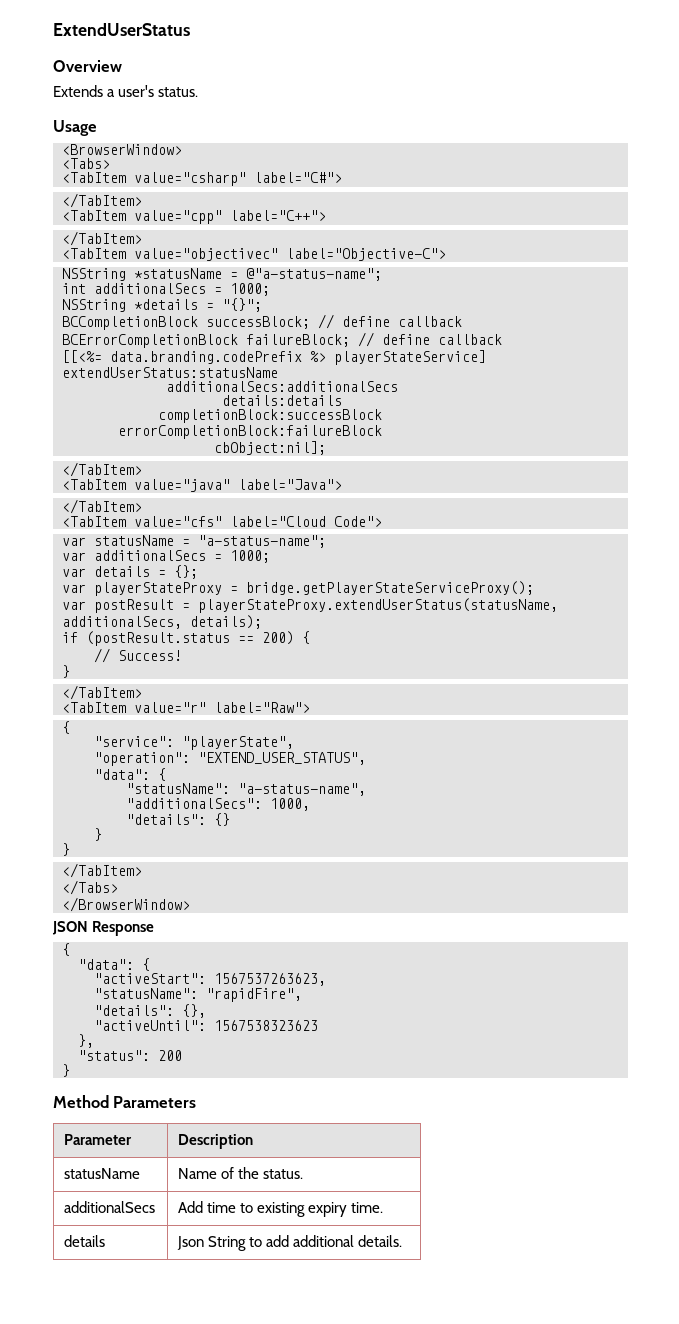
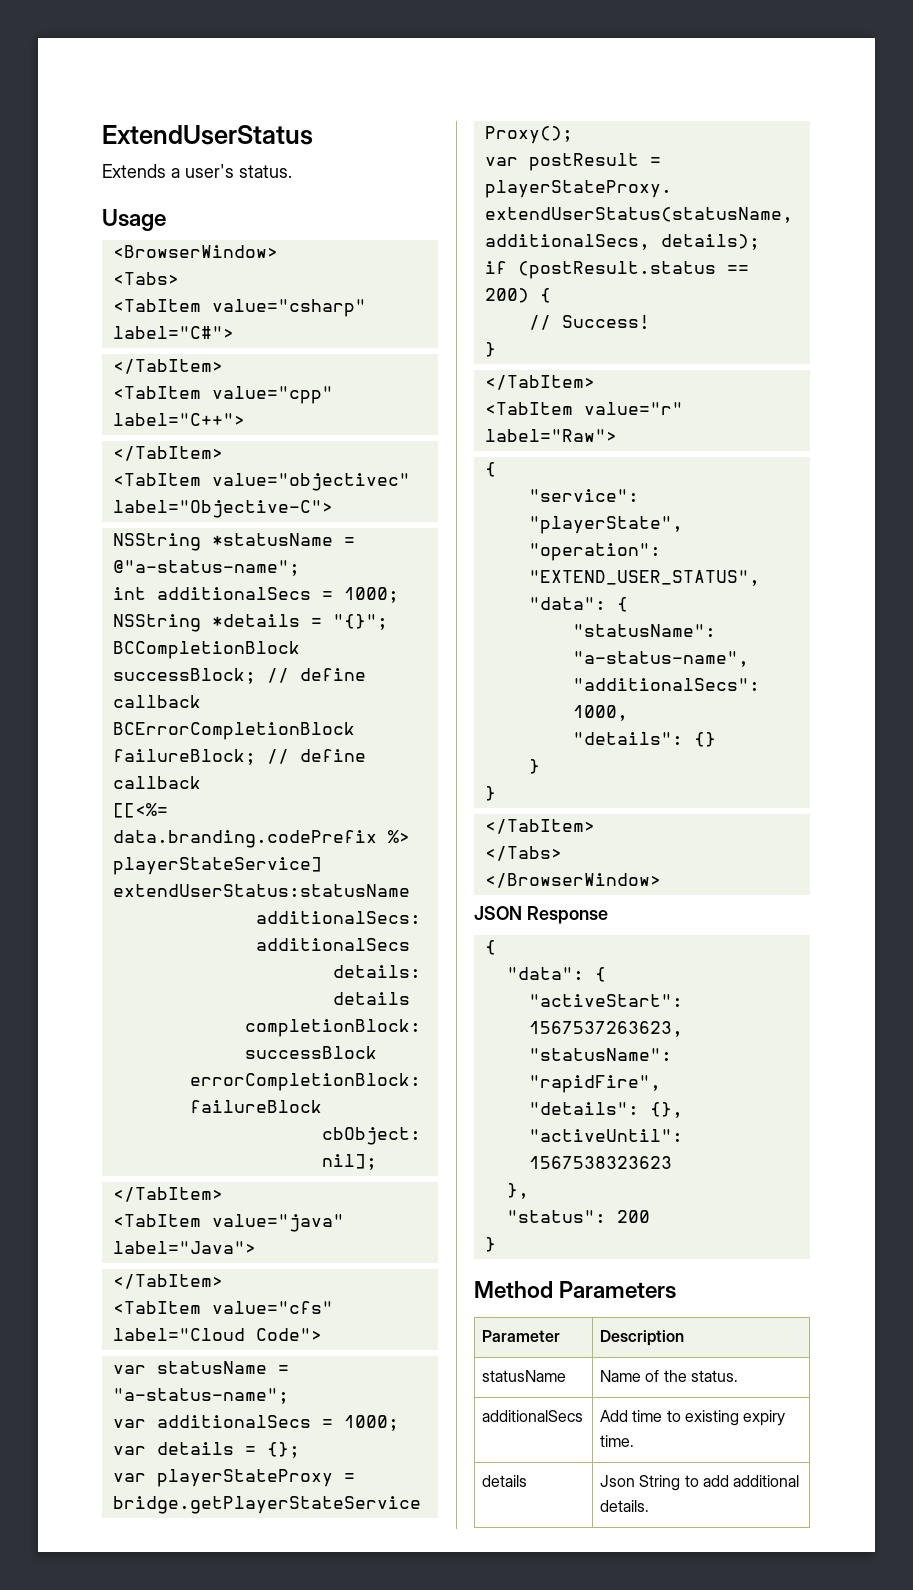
- Overview

